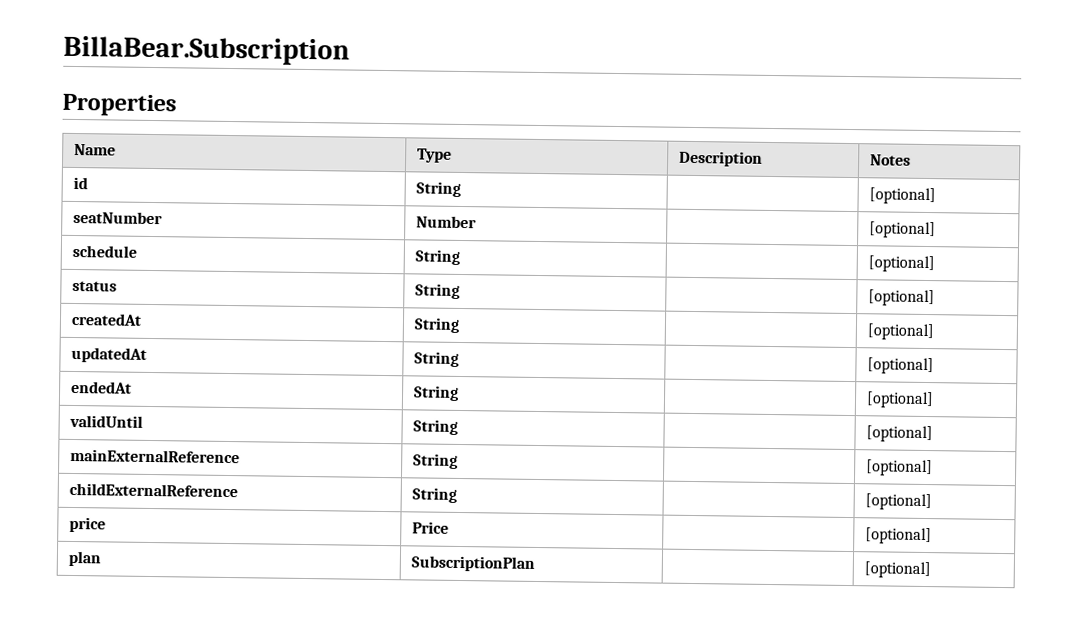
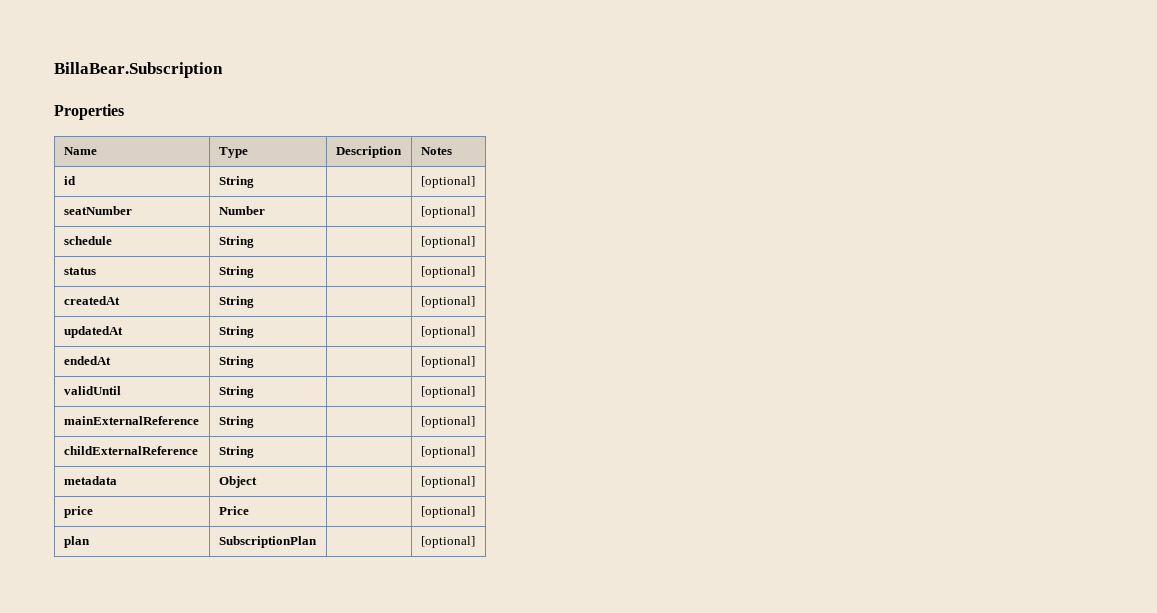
+ metadata | Object | | [optional]

